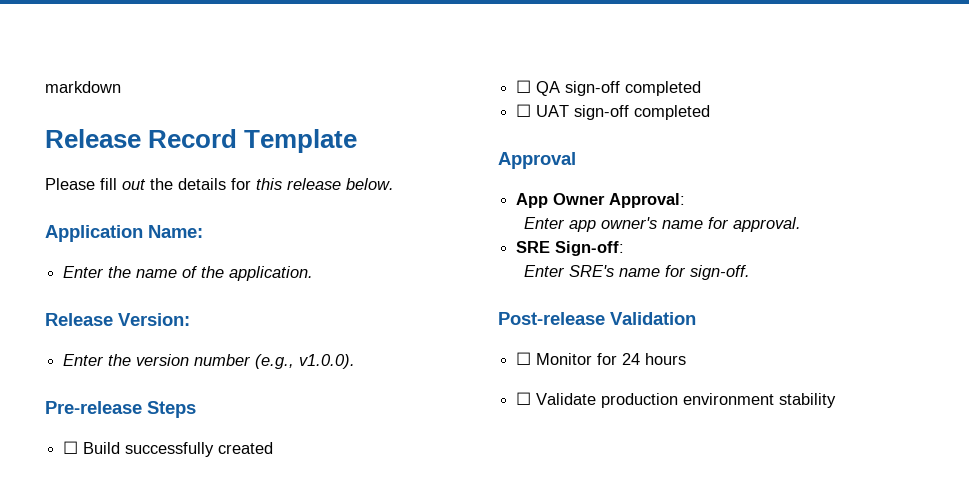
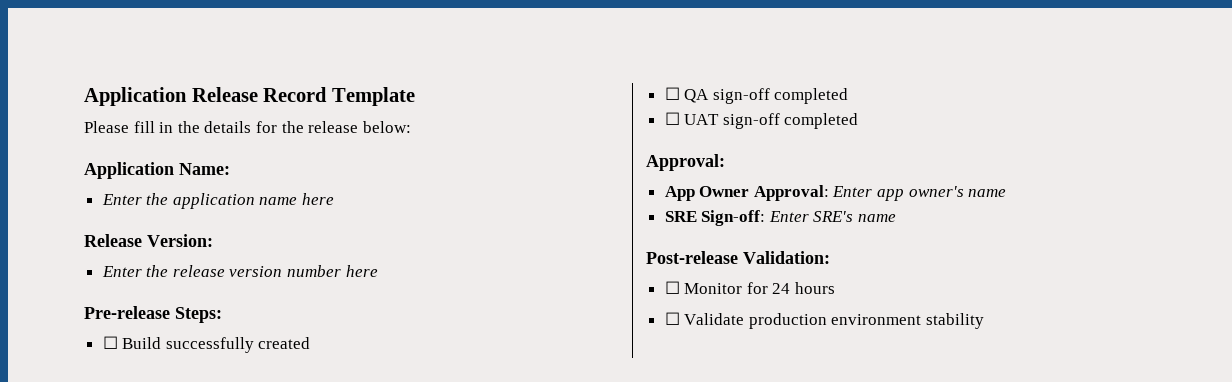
- markdown
- Release Record Template
+ Application Release Record Template
- Please fill out the details for this release below.
+ Please fill in the details for the release below:
- Enter the name of the application.
+ Enter the application name here
- Enter the version number (e.g., v1.0.0).
+ Enter the release version number here
- Pre-release Steps
+ Pre-release Steps:
  ☐ UAT sign-off completed
- Approval
+ Approval:
- App Owner Approval:
- Enter app owner's name for approval.
+ App Owner Approval: Enter app owner's name
- SRE Sign-off:
- Enter SRE's name for sign-off.
+ SRE Sign-off: Enter SRE's name
- Post-release Validation
+ Post-release Validation:

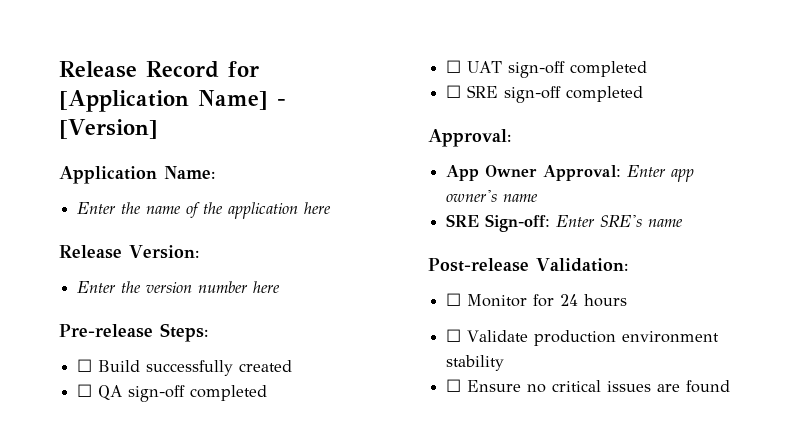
- Application Release Record Template
- Please fill in the details for the release below:
+ Release Record for [Application Name] - [Version]
- Enter the application name here
+ Enter the name of the application here
- Enter the release version number here
+ Enter the version number here
+ ☐ SRE sign-off completed
+ ☐ Ensure no critical issues are found

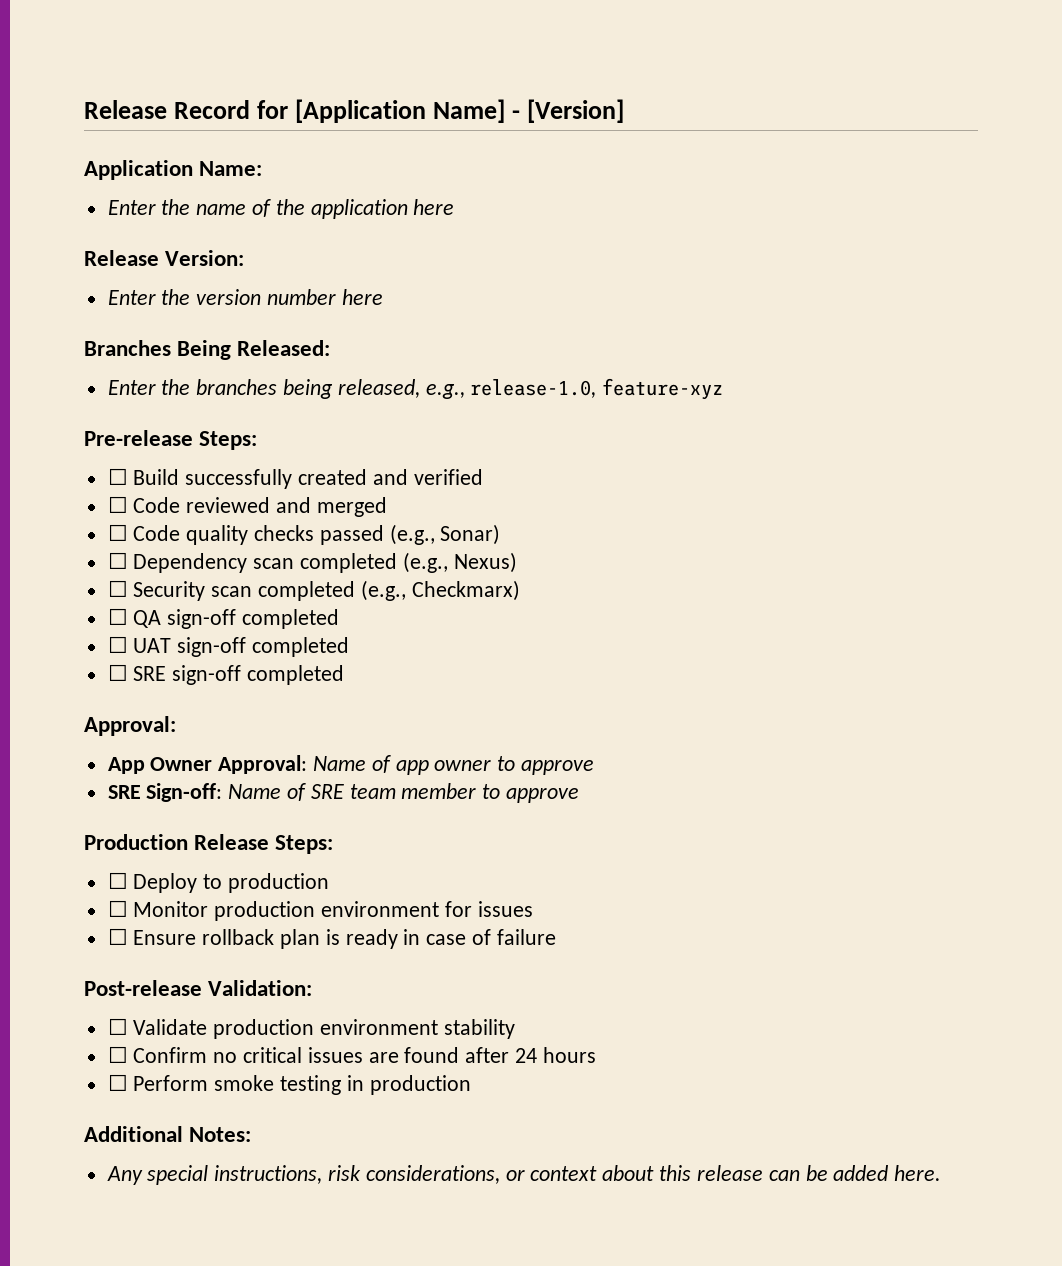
+ Branches Being Released:
+ Enter the branches being released, e.g., release-1.0, feature-xyz
- ☐ Build successfully created
+ ☐ Build successfully created and verified
+ ☐ Code reviewed and merged
+ ☐ Code quality checks passed (e.g., Sonar)
+ ☐ Dependency scan completed (e.g., Nexus)
+ ☐ Security scan completed (e.g., Checkmarx)
- App Owner Approval: Enter app owner's name
- SRE Sign-off: Enter SRE's name
+ App Owner Approval: Name of app owner to approve
+ SRE Sign-off: Name of SRE team member to approve
+ Production Release Steps:
+ ☐ Deploy to production
+ ☐ Monitor production environment for issues
+ ☐ Ensure rollback plan is ready in case of failure
  Post-release Validation:
- ☐ Monitor for 24 hours
- ☐ Ensure no critical issues are found
+ ☐ Confirm no critical issues are found after 24 hours
+ ☐ Perform smoke testing in production
+ Additional Notes:
+ Any special instructions, risk considerations, or context about this release can be added here.

